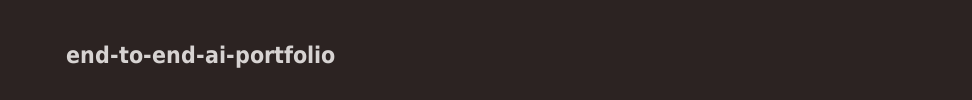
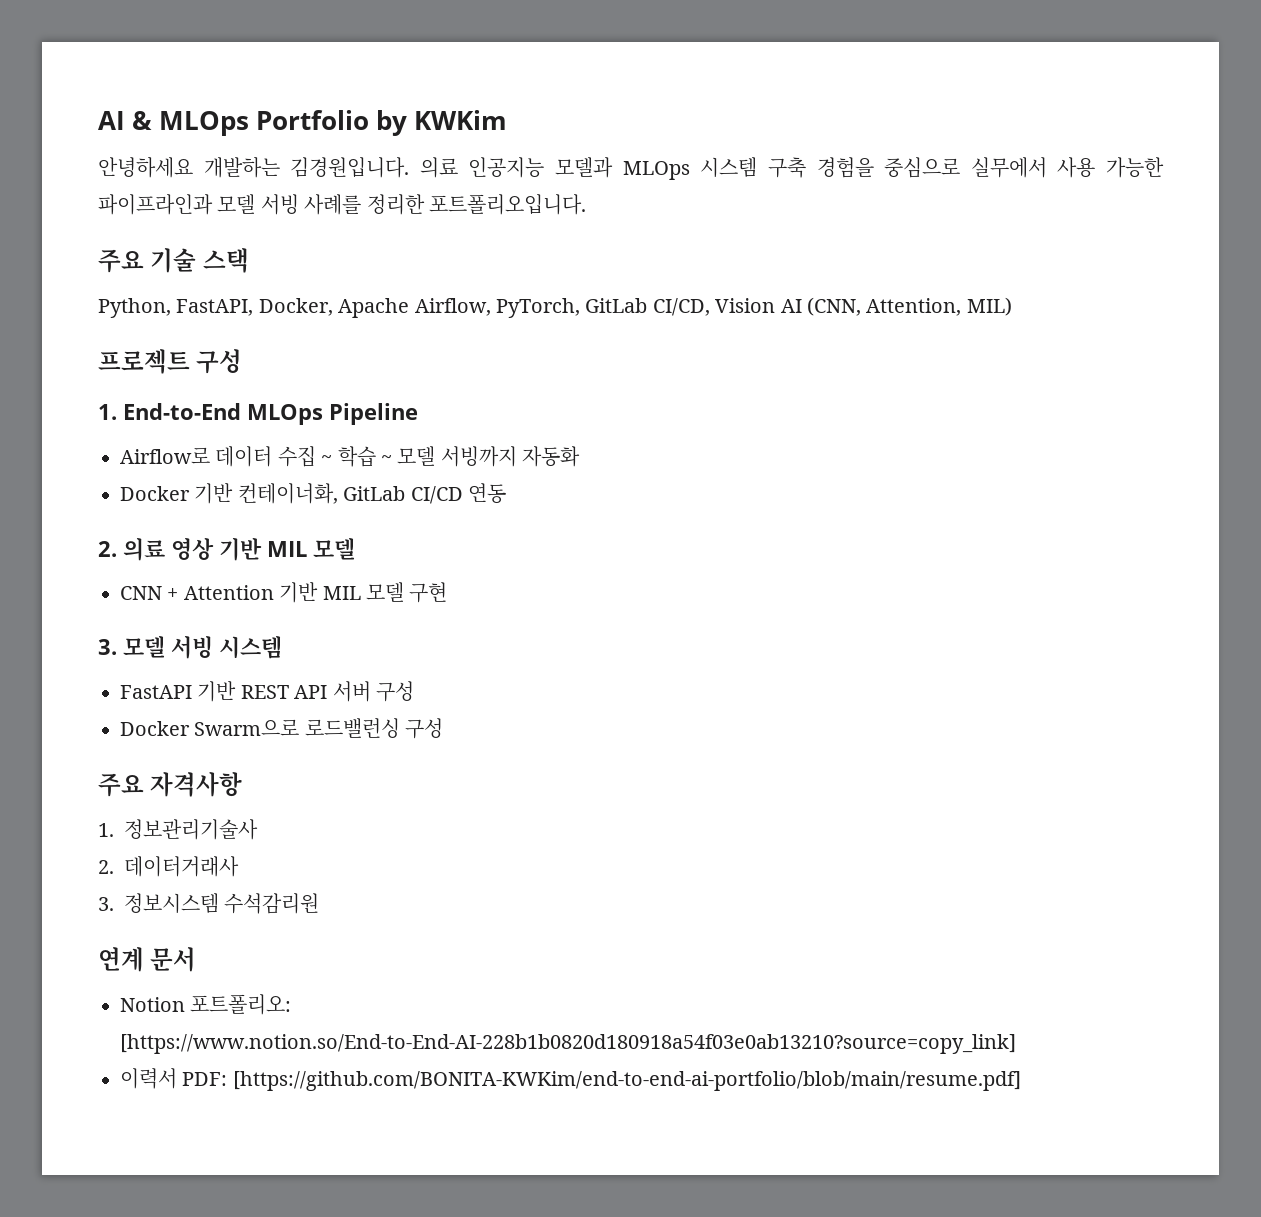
- end-to-end-ai-portfolio
+ AI & MLOps Portfolio by KWKim
+ 안녕하세요 개발하는 김경원입니다. 의료 인공지능 모델과 MLOps 시스템 구축 경험을 중심으로 실무에서 사용 가능한 파이프라인과 모델 서빙 사례를 정리한 포트폴리오입니다.
+ 주요 기술 스택
+ Python, FastAPI, Docker, Apache Airflow, PyTorch, GitLab CI/CD, Vision AI (CNN, Attention, MIL)
+ 프로젝트 구성
+ 1. End-to-End MLOps Pipeline
+ Airflow로 데이터 수집 ~ 학습 ~ 모델 서빙까지 자동화
+ Docker 기반 컨테이너화, GitLab CI/CD 연동
+ 2. 의료 영상 기반 MIL 모델
+ CNN + Attention 기반 MIL 모델 구현
+ 3. 모델 서빙 시스템
+ FastAPI 기반 REST API 서버 구성
+ Docker Swarm으로 로드밸런싱 구성
+ 주요 자격사항
+ 1. 정보관리기술사
+ 2. 데이터거래사
+ 3. 정보시스템 수석감리원
+ 연계 문서
+ Notion 포트폴리오: [https://www.notion.so/End-to-End-AI-228b1b0820d180918a54f03e0ab13210?source=copy_link]
+ 이력서 PDF: [https://github.com/BONITA-KWKim/end-to-end-ai-portfolio/blob/main/resume.pdf]

